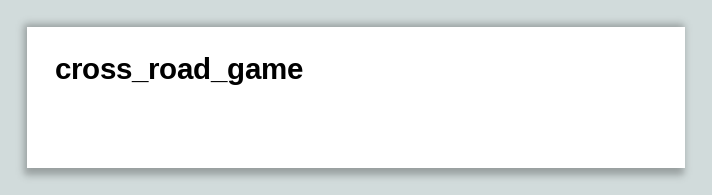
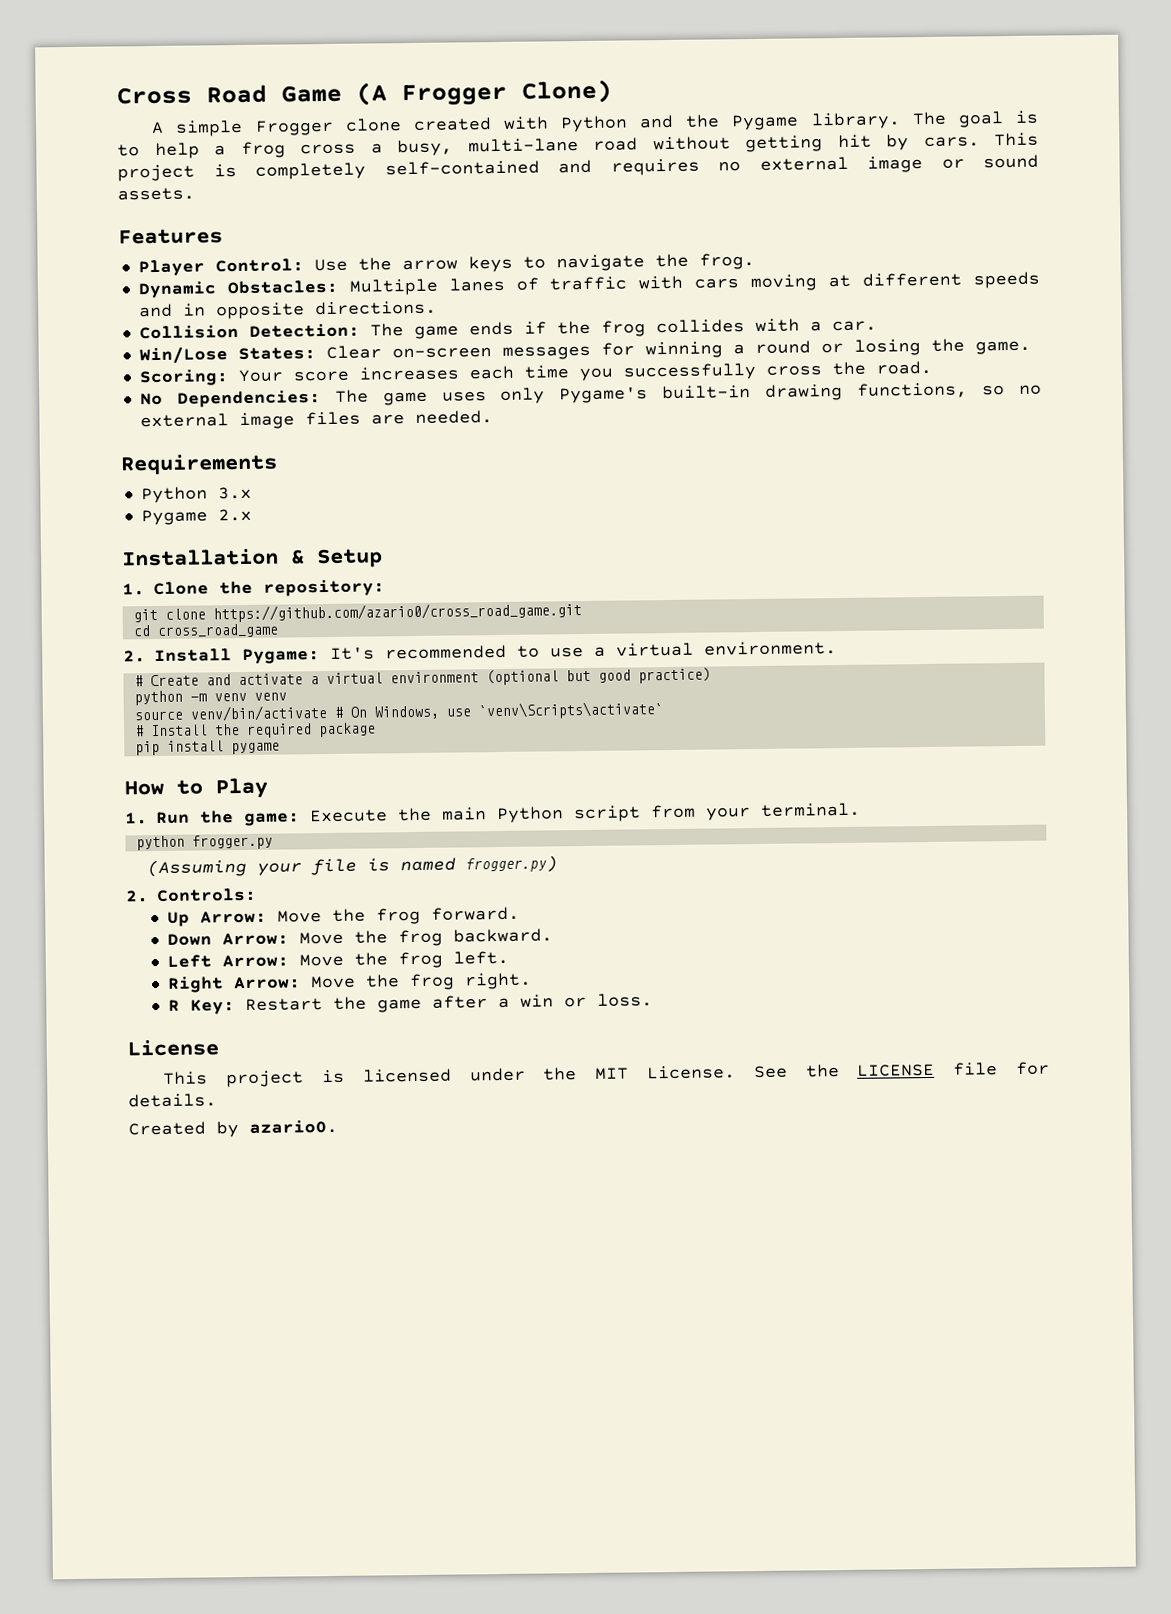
- cross_road_game
+ Cross Road Game (A Frogger Clone)
+ A simple Frogger clone created with Python and the Pygame library. The goal is to help a frog cross a busy, multi-lane road without getting hit by cars. This project is completely self-contained and requires no external image or sound assets.
+ Features
+ Player Control: Use the arrow keys to navigate the frog.
+ Dynamic Obstacles: Multiple lanes of traffic with cars moving at different speeds and in opposite directions.
+ Collision Detection: The game ends if the frog collides with a car.
+ Win/Lose States: Clear on-screen messages for winning a round or losing the game.
+ Scoring: Your score increases each time you successfully cross the road.
+ No Dependencies: The game uses only Pygame's built-in drawing functions, so no external image files are needed.
+ Requirements
+ Python 3.x
+ Pygame 2.x
+ Installation & Setup
+ 1. Clone the repository:
+ git clone https://github.com/azario0/cross_road_game.git
+ cd cross_road_game
+ 2. Install Pygame: It's recommended to use a virtual environment.
+ # Create and activate a virtual environment (optional but good practice)
+ python -m venv venv
+ source venv/bin/activate # On Windows, use `venv\Scripts\activate`
+ # Install the required package
+ pip install pygame
+ How to Play
+ 1. Run the game: Execute the main Python script from your terminal.
+ python frogger.py
+ (Assuming your file is named frogger.py)
+ 2. Controls:
+ Up Arrow: Move the frog forward.
+ Down Arrow: Move the frog backward.
+ Left Arrow: Move the frog left.
+ Right Arrow: Move the frog right.
+ R Key: Restart the game after a win or loss.
+ License
+ This project is licensed under the MIT License. See the LICENSE file for details.
+ Created by azario0.

